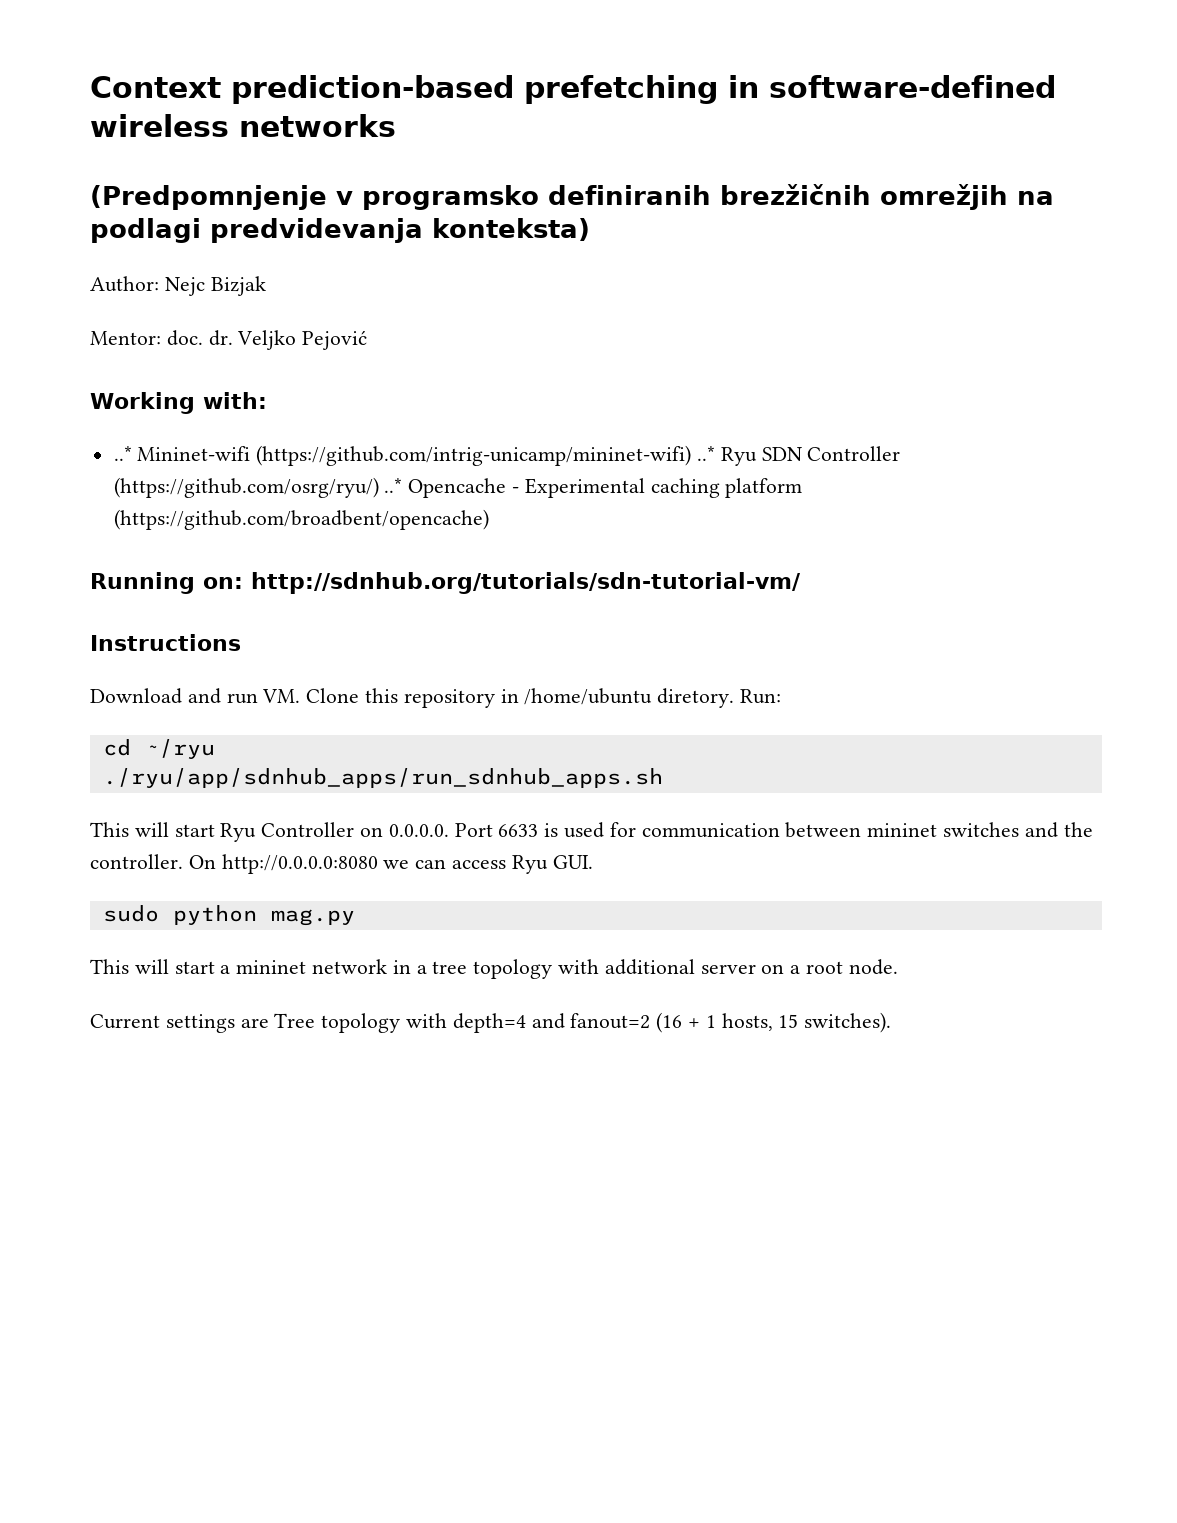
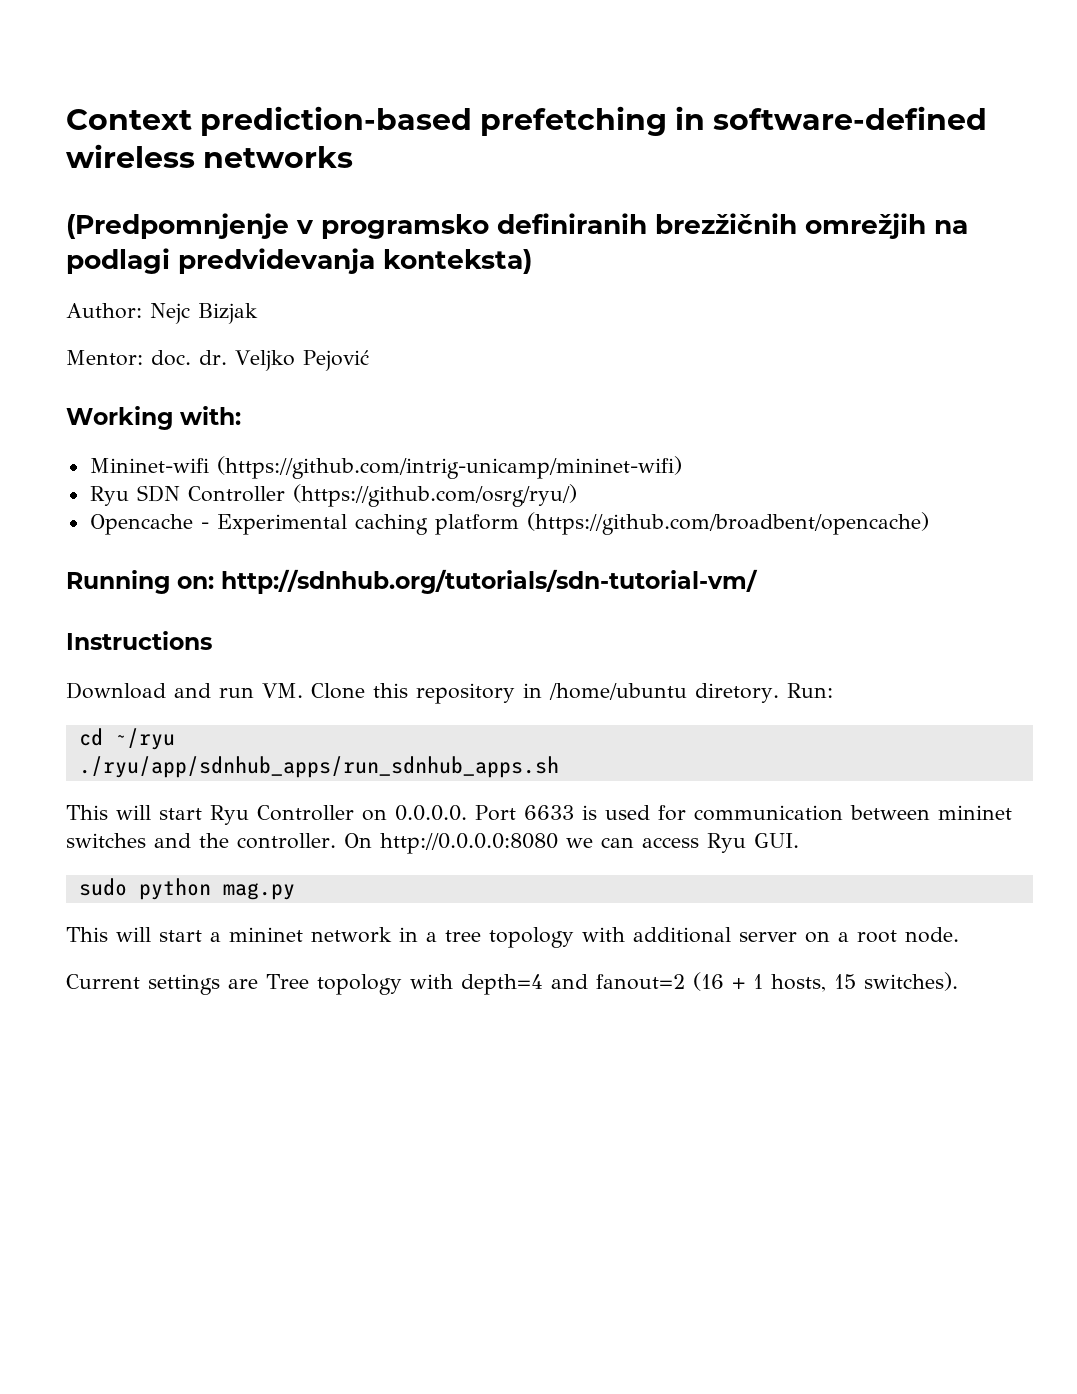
- ..* Mininet-wifi (https://github.com/intrig-unicamp/mininet-wifi) ..* Ryu SDN Controller (https://github.com/osrg/ryu/) ..* Opencache - Experimental caching platform (https://github.com/broadbent/opencache)
+ Mininet-wifi (https://github.com/intrig-unicamp/mininet-wifi)
+ Ryu SDN Controller (https://github.com/osrg/ryu/)
+ Opencache - Experimental caching platform (https://github.com/broadbent/opencache)

